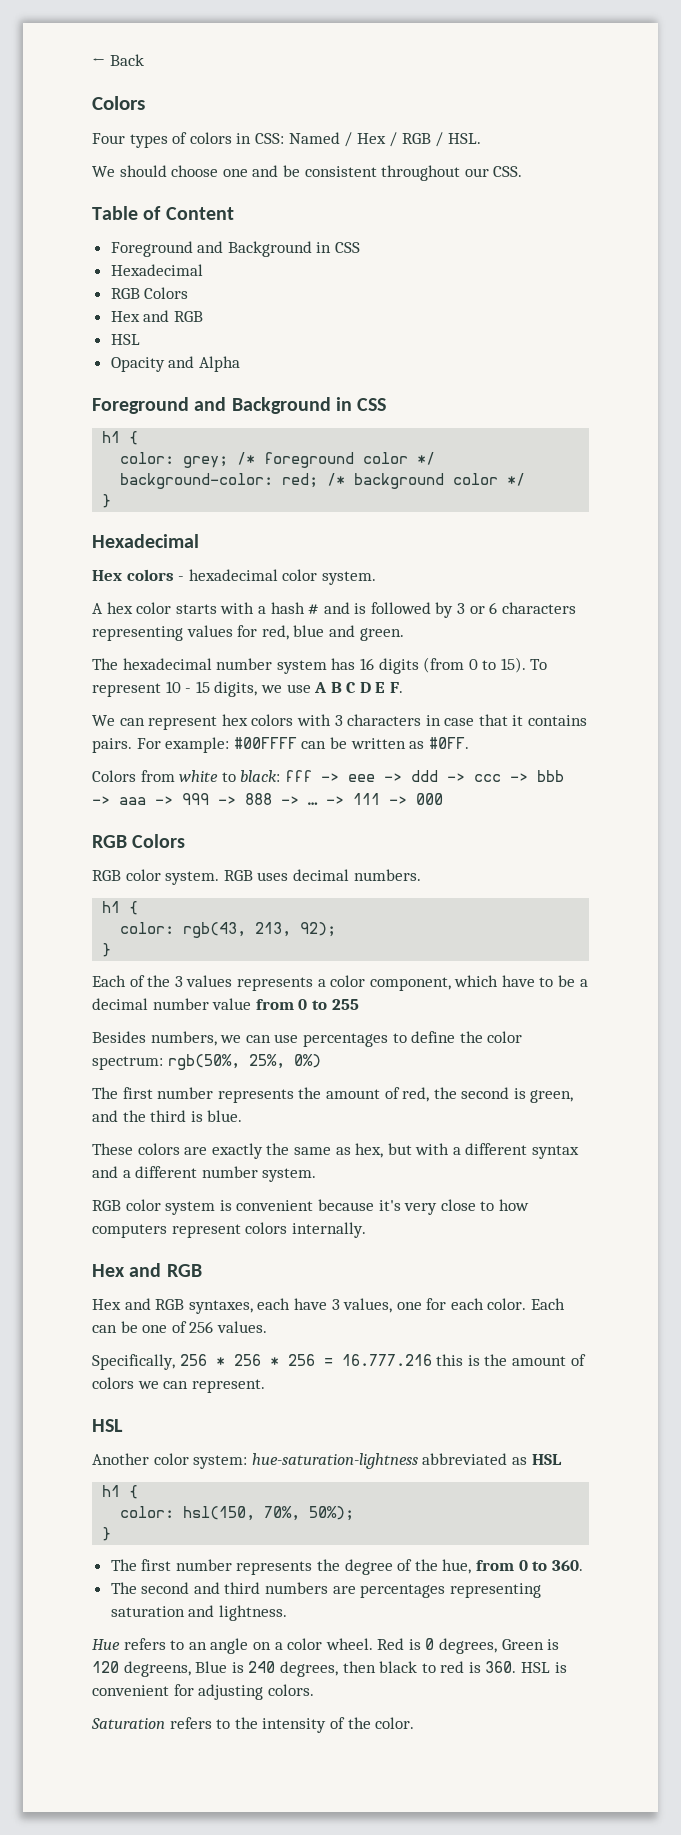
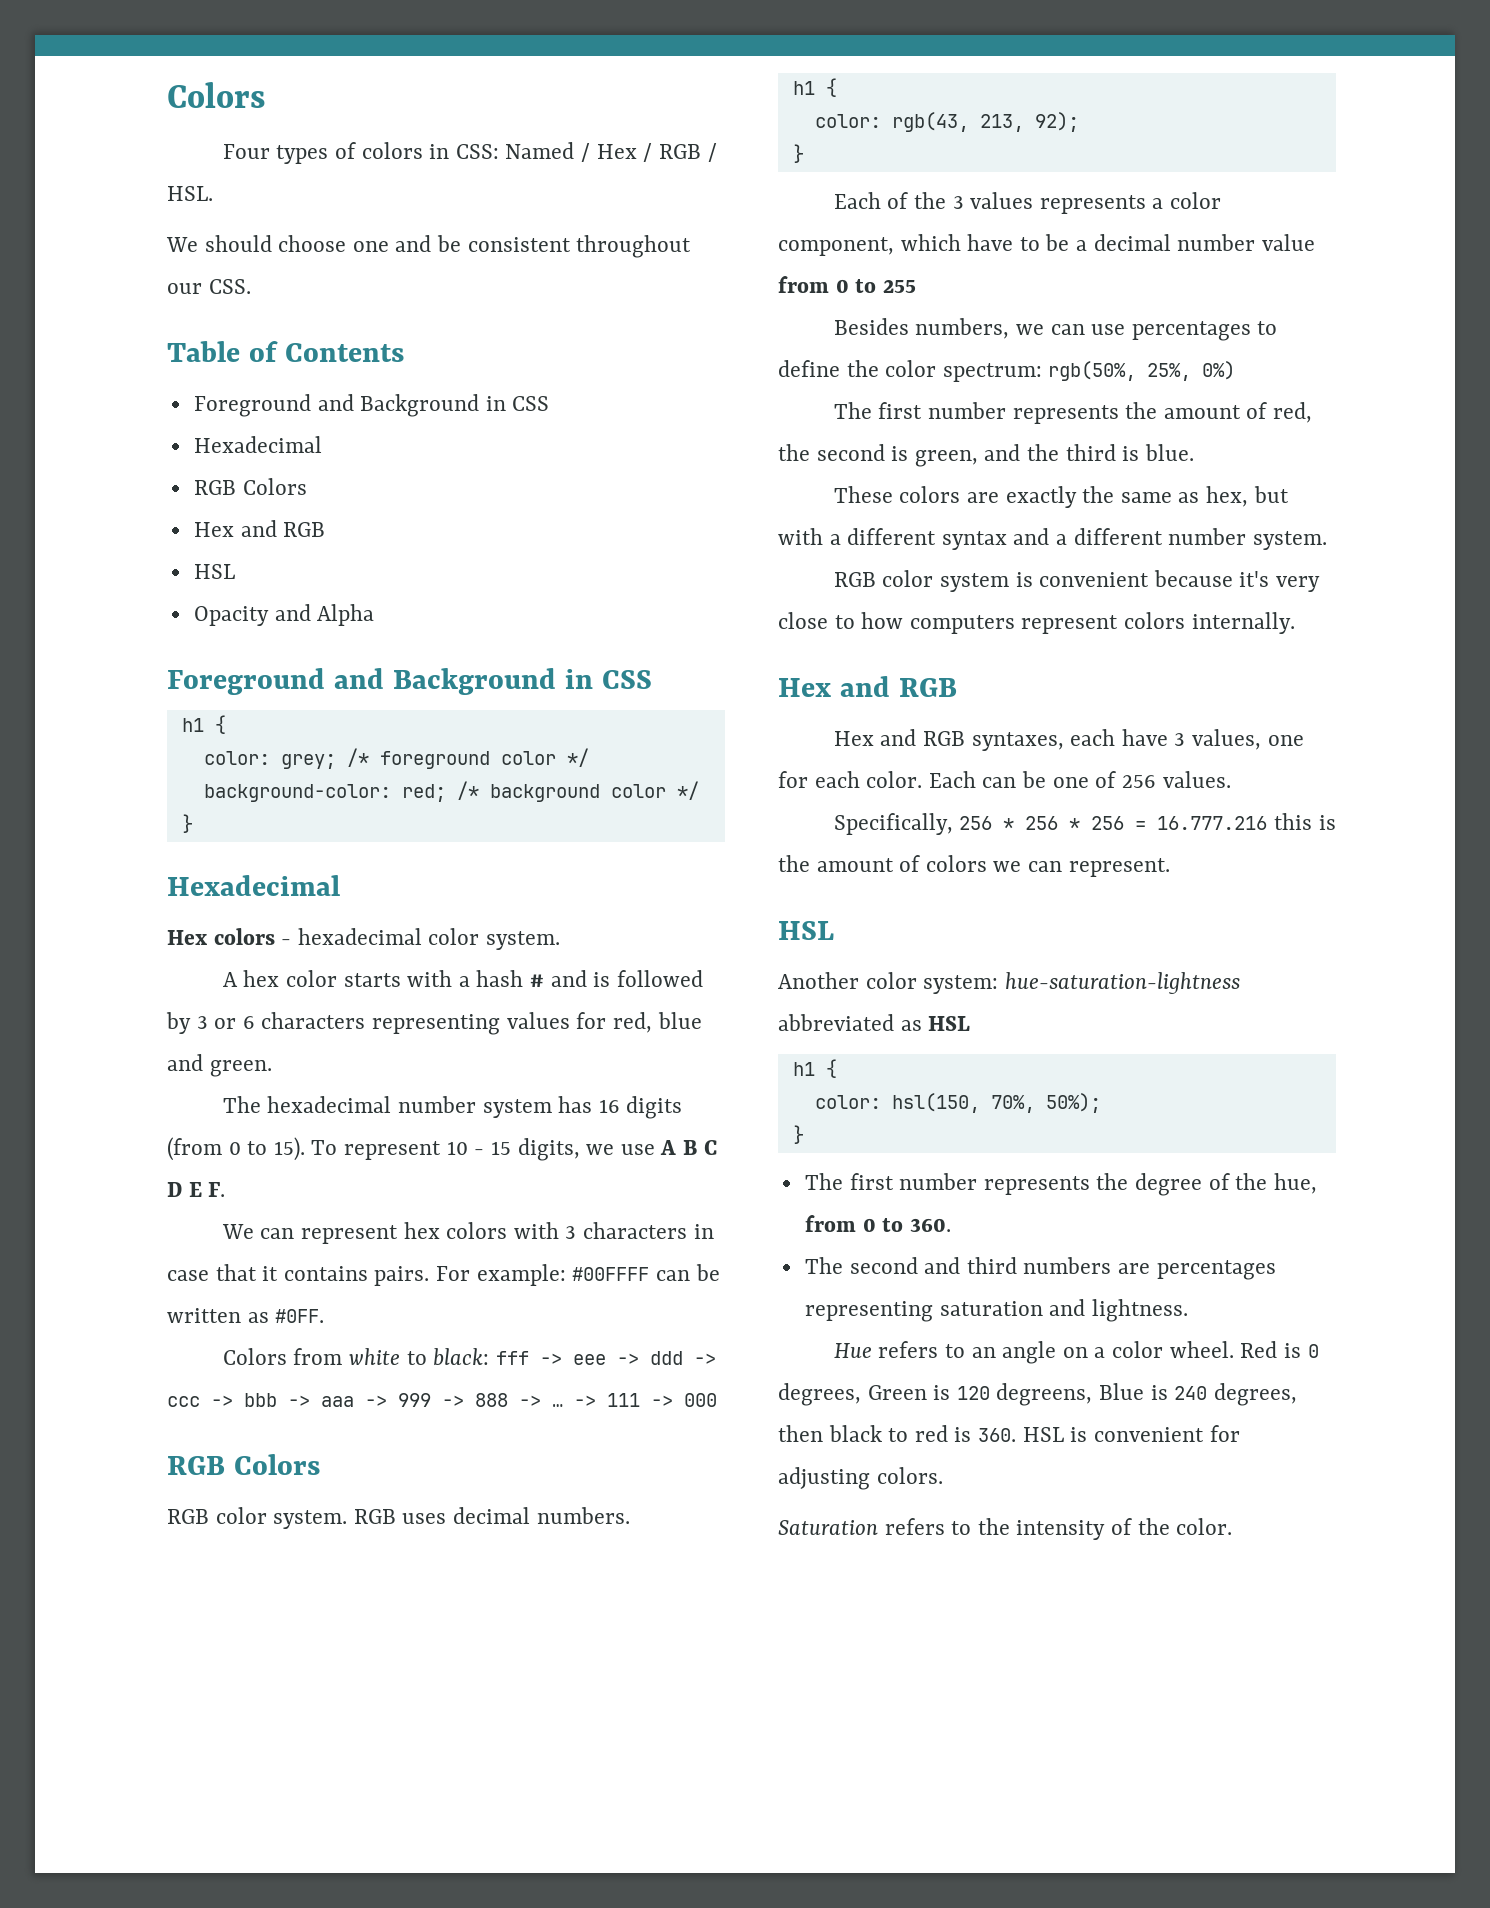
- ← Back
- Table of Content
+ Table of Contents

